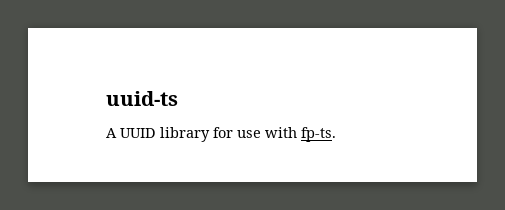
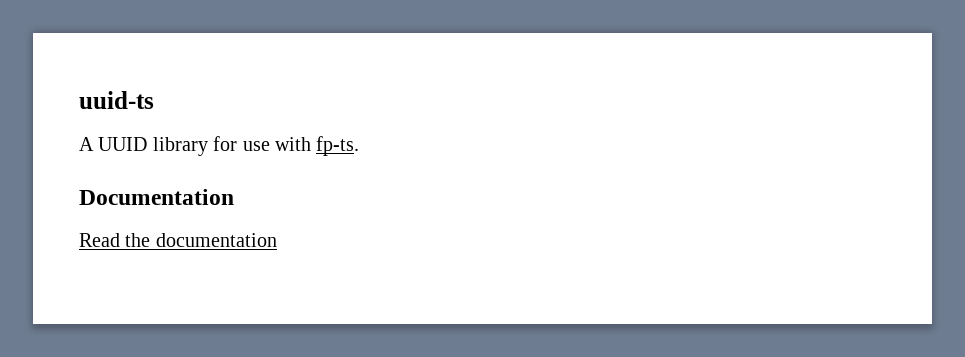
+ Documentation
+ Read the documentation

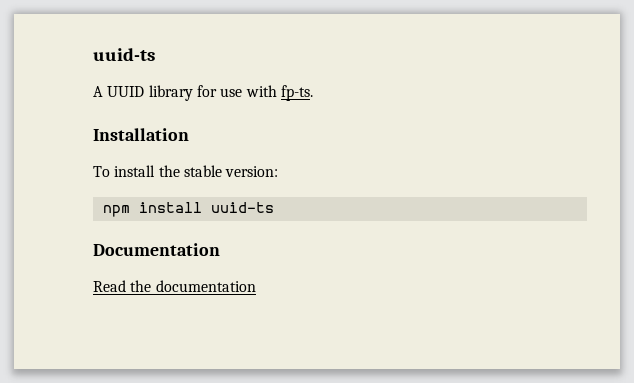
+ Installation
+ To install the stable version:
+ npm install uuid-ts

